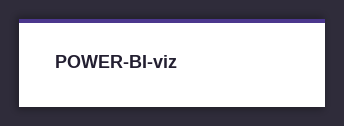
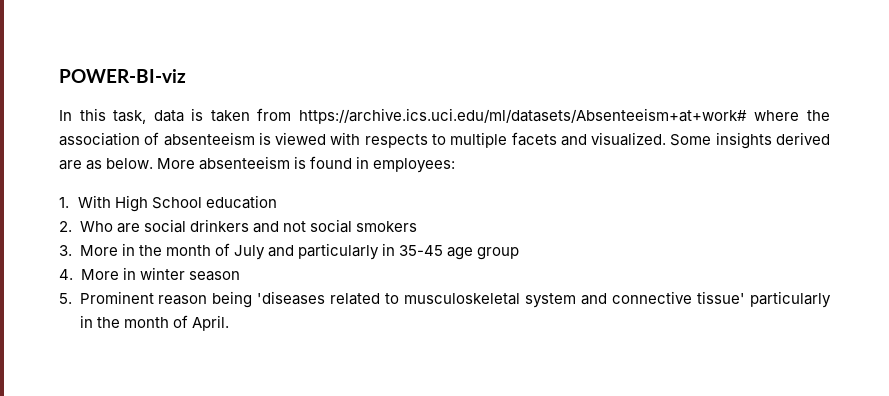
+ In this task, data is taken from https://archive.ics.uci.edu/ml/datasets/Absenteeism+at+work# where the association of absenteeism is viewed with respects to multiple facets and visualized. Some insights derived are as below. More absenteeism is found in employees:
+ 1. With High School education
+ 2. Who are social drinkers and not social smokers
+ 3. More in the month of July and particularly in 35-45 age group
+ 4. More in winter season
+ 5. Prominent reason being 'diseases related to musculoskeletal system and connective tissue' particularly in the month of April.

